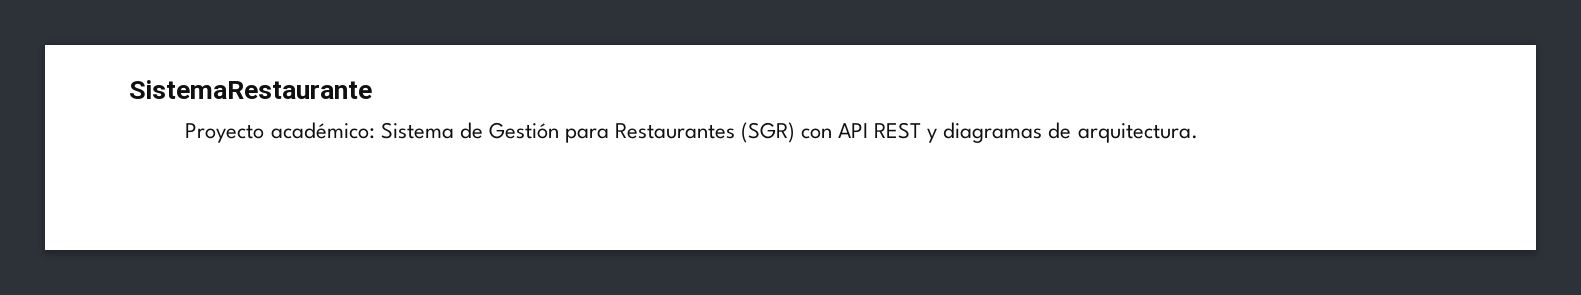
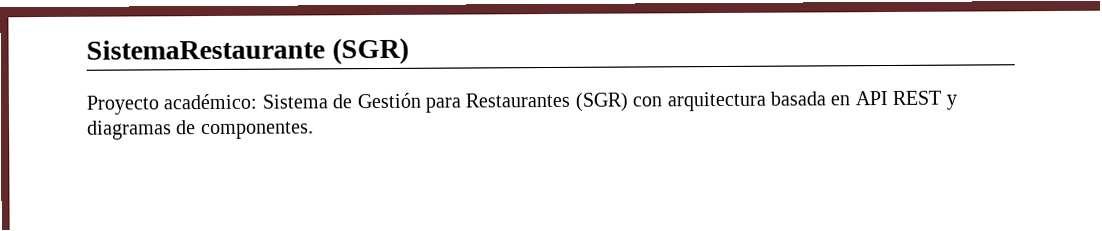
- SistemaRestaurante
+ SistemaRestaurante (SGR)
- Proyecto académico: Sistema de Gestión para Restaurantes (SGR) con API REST y diagramas de arquitectura.
+ Proyecto académico: Sistema de Gestión para Restaurantes (SGR) con arquitectura basada en API REST y diagramas de componentes.

